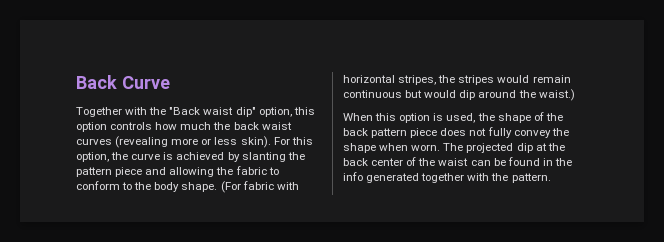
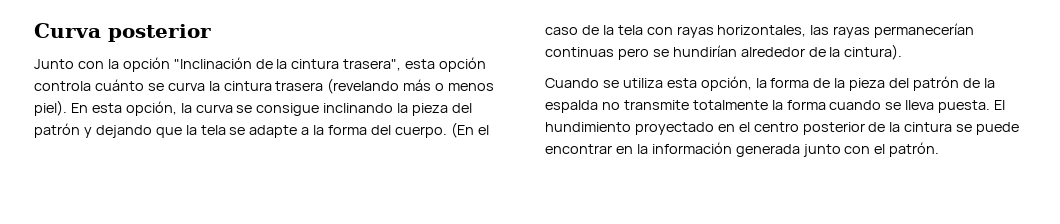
- Back Curve
- Together with the "Back waist dip" option, this option controls how much the back waist curves (revealing more or less skin). For this option, the curve is achieved by slanting the pattern piece and allowing the fabric to conform to the body shape. (For fabric with horizontal stripes, the stripes would remain continuous but would dip around the waist.)
- When this option is used, the shape of the back pattern piece does not fully convey the shape when worn. The projected dip at the back center of the waist can be found in the info generated together with the pattern.
+ Curva posterior
+ Junto con la opción "Inclinación de la cintura trasera", esta opción controla cuánto se curva la cintura trasera (revelando más o menos piel). En esta opción, la curva se consigue inclinando la pieza del patrón y dejando que la tela se adapte a la forma del cuerpo. (En el caso de la tela con rayas horizontales, las rayas permanecerían continuas pero se hundirían alrededor de la cintura).
+ Cuando se utiliza esta opción, la forma de la pieza del patrón de la espalda no transmite totalmente la forma cuando se lleva puesta. El hundimiento proyectado en el centro posterior de la cintura se puede encontrar en la información generada junto con el patrón.

